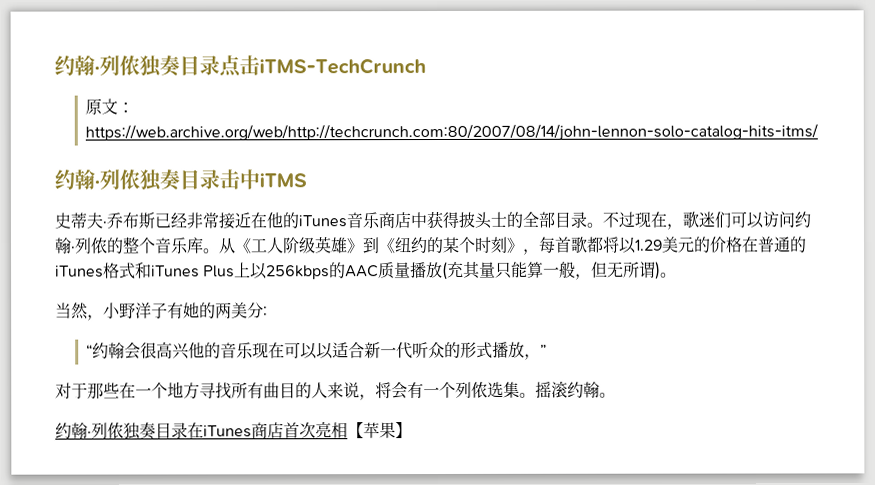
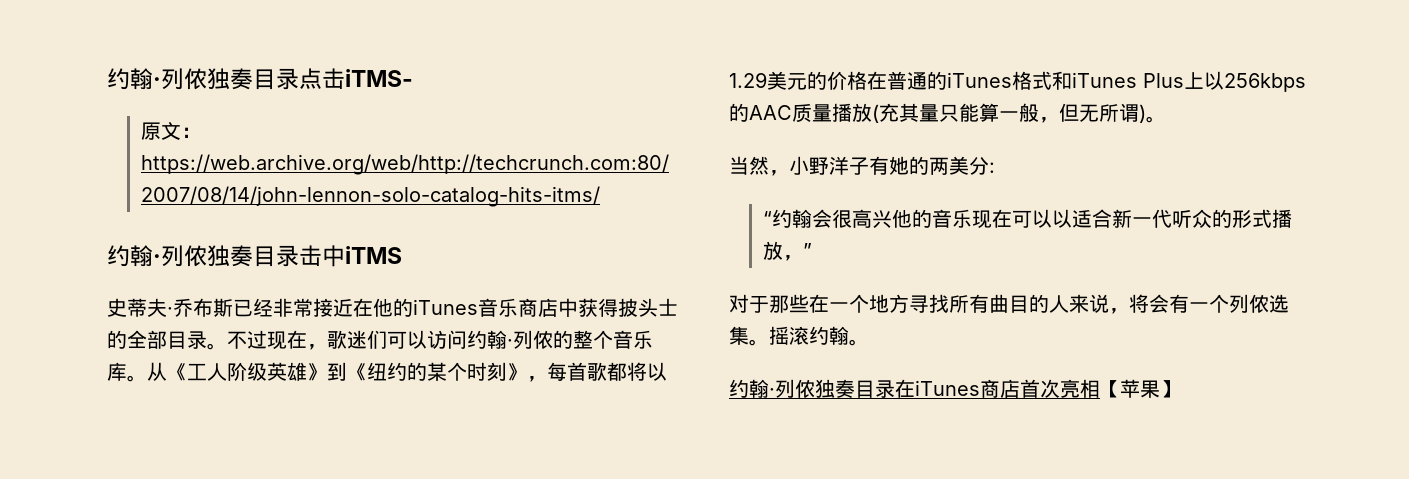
- 约翰·列侬独奏目录点击iTMS-TechCrunch
+ 约翰·列侬独奏目录点击iTMS-

